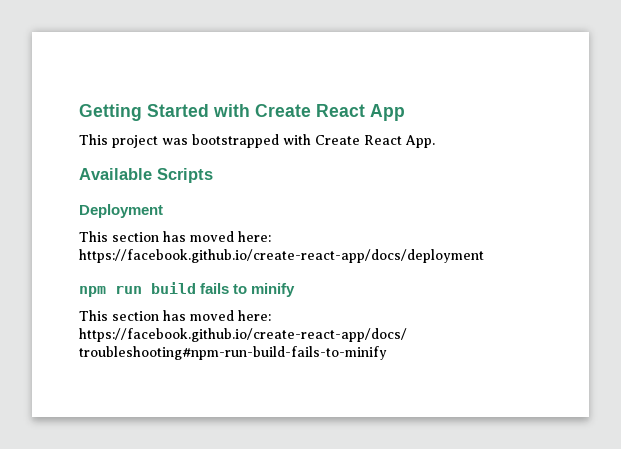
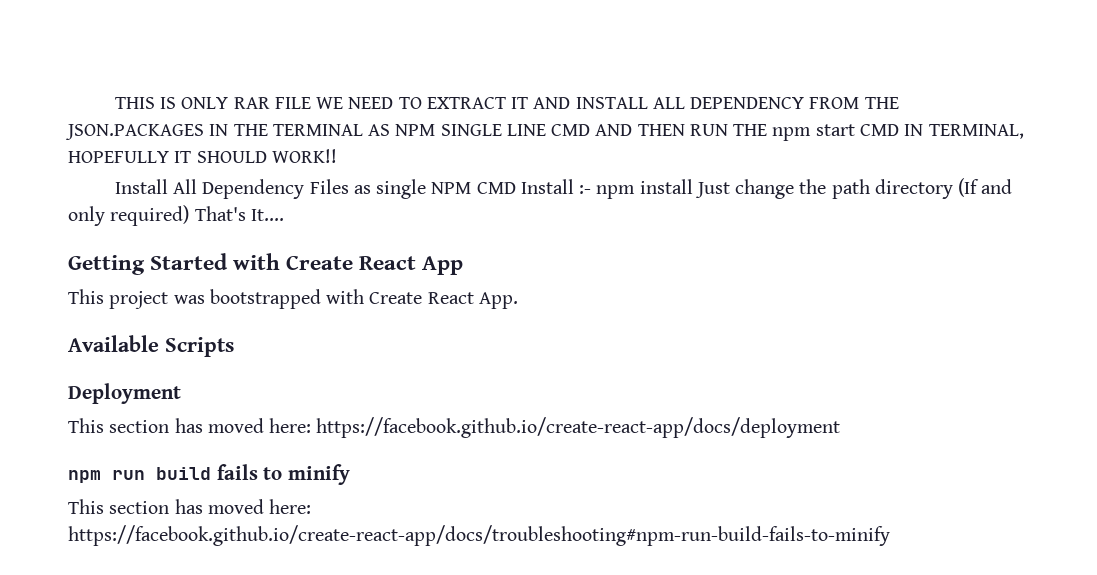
+ THIS IS ONLY RAR FILE WE NEED TO EXTRACT IT AND INSTALL ALL DEPENDENCY FROM THE JSON.PACKAGES IN THE TERMINAL AS NPM SINGLE LINE CMD AND THEN RUN THE npm start CMD IN TERMINAL, HOPEFULLY IT SHOULD WORK!!
+ Install All Dependency Files as single NPM CMD Install :- npm install Just change the path directory (If and only required) That's It....

